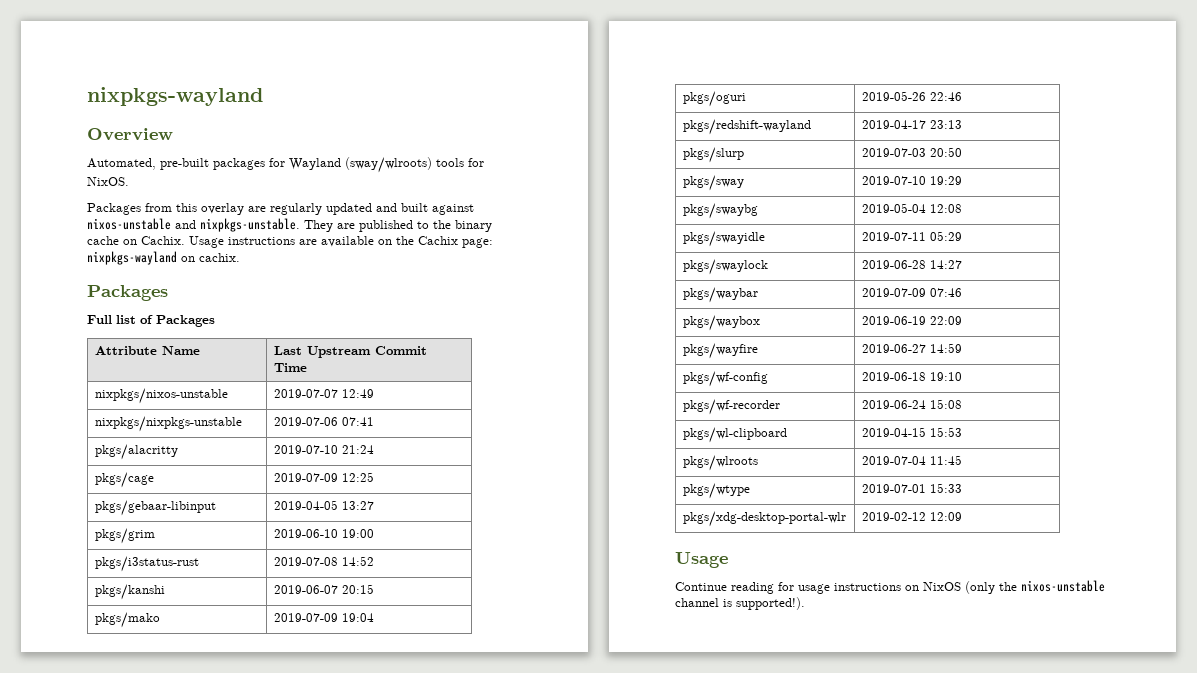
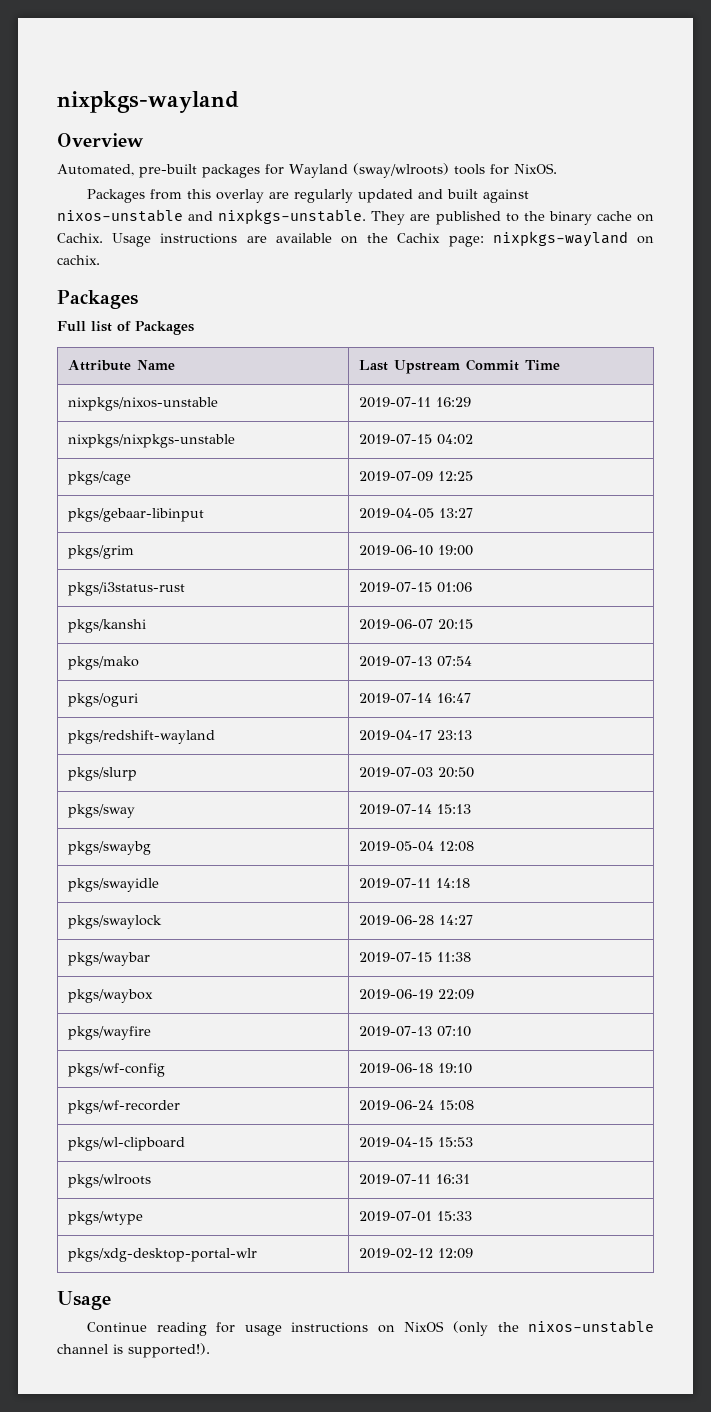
- nixpkgs/nixos-unstable | 2019-07-07 12:49
+ nixpkgs/nixos-unstable | 2019-07-11 16:29
- nixpkgs/nixpkgs-unstable | 2019-07-06 07:41
- pkgs/alacritty | 2019-07-10 21:24
+ nixpkgs/nixpkgs-unstable | 2019-07-15 04:02
- pkgs/i3status-rust | 2019-07-08 14:52
+ pkgs/i3status-rust | 2019-07-15 01:06
- pkgs/mako | 2019-07-09 19:04
+ pkgs/mako | 2019-07-13 07:54
- pkgs/oguri | 2019-05-26 22:46
+ pkgs/oguri | 2019-07-14 16:47
- pkgs/sway | 2019-07-10 19:29
+ pkgs/sway | 2019-07-14 15:13
- pkgs/swayidle | 2019-07-11 05:29
+ pkgs/swayidle | 2019-07-11 14:18
- pkgs/waybar | 2019-07-09 07:46
+ pkgs/waybar | 2019-07-15 11:38
- pkgs/wayfire | 2019-06-27 14:59
+ pkgs/wayfire | 2019-07-13 07:10
- pkgs/wlroots | 2019-07-04 11:45
+ pkgs/wlroots | 2019-07-11 16:31

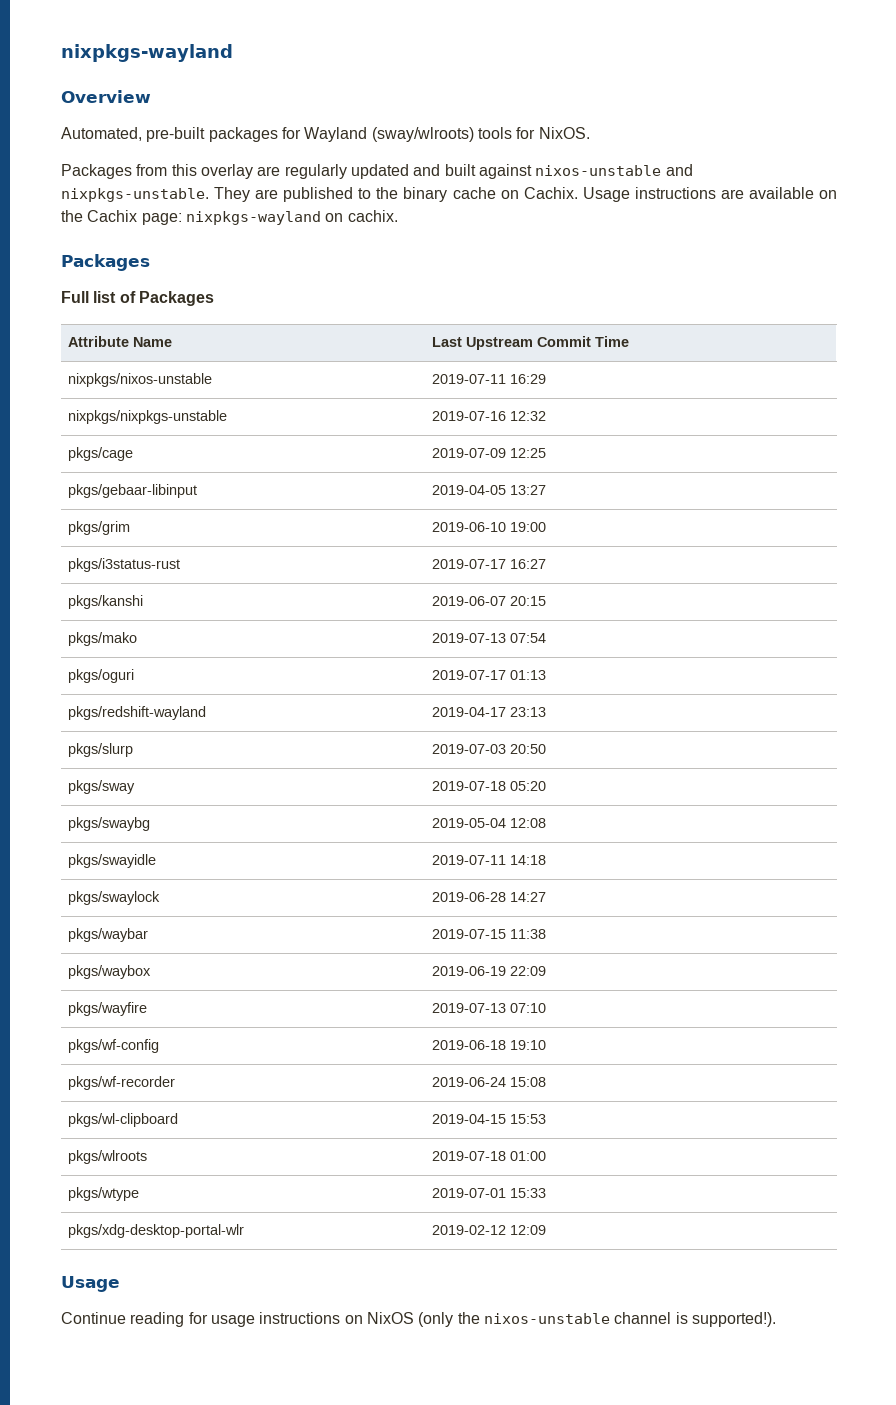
- nixpkgs/nixpkgs-unstable | 2019-07-15 04:02
+ nixpkgs/nixpkgs-unstable | 2019-07-16 12:32
- pkgs/i3status-rust | 2019-07-15 01:06
+ pkgs/i3status-rust | 2019-07-17 16:27
- pkgs/oguri | 2019-07-14 16:47
+ pkgs/oguri | 2019-07-17 01:13
- pkgs/sway | 2019-07-14 15:13
+ pkgs/sway | 2019-07-18 05:20
- pkgs/wlroots | 2019-07-11 16:31
+ pkgs/wlroots | 2019-07-18 01:00

